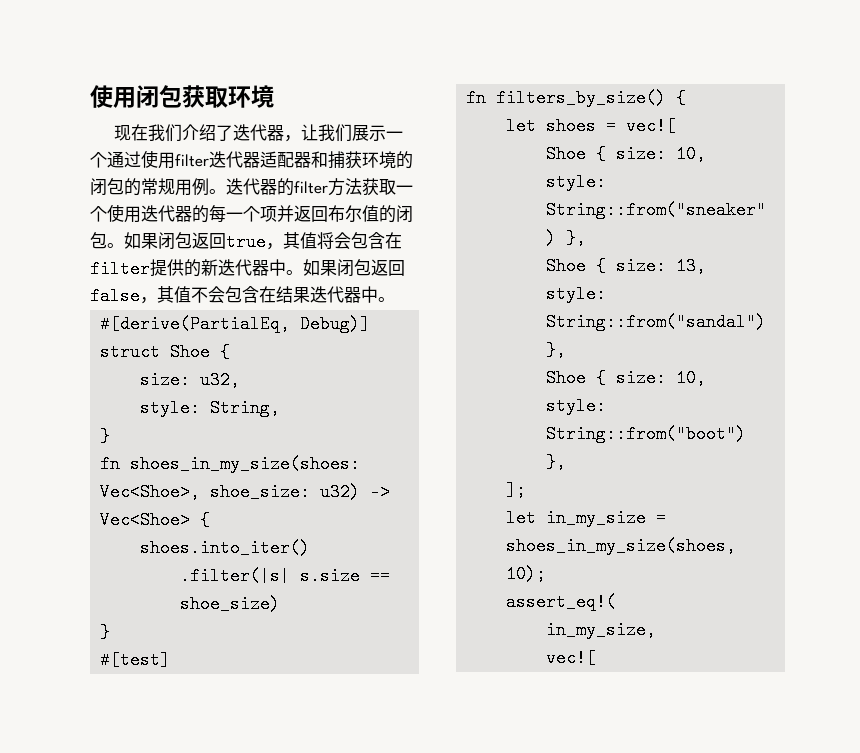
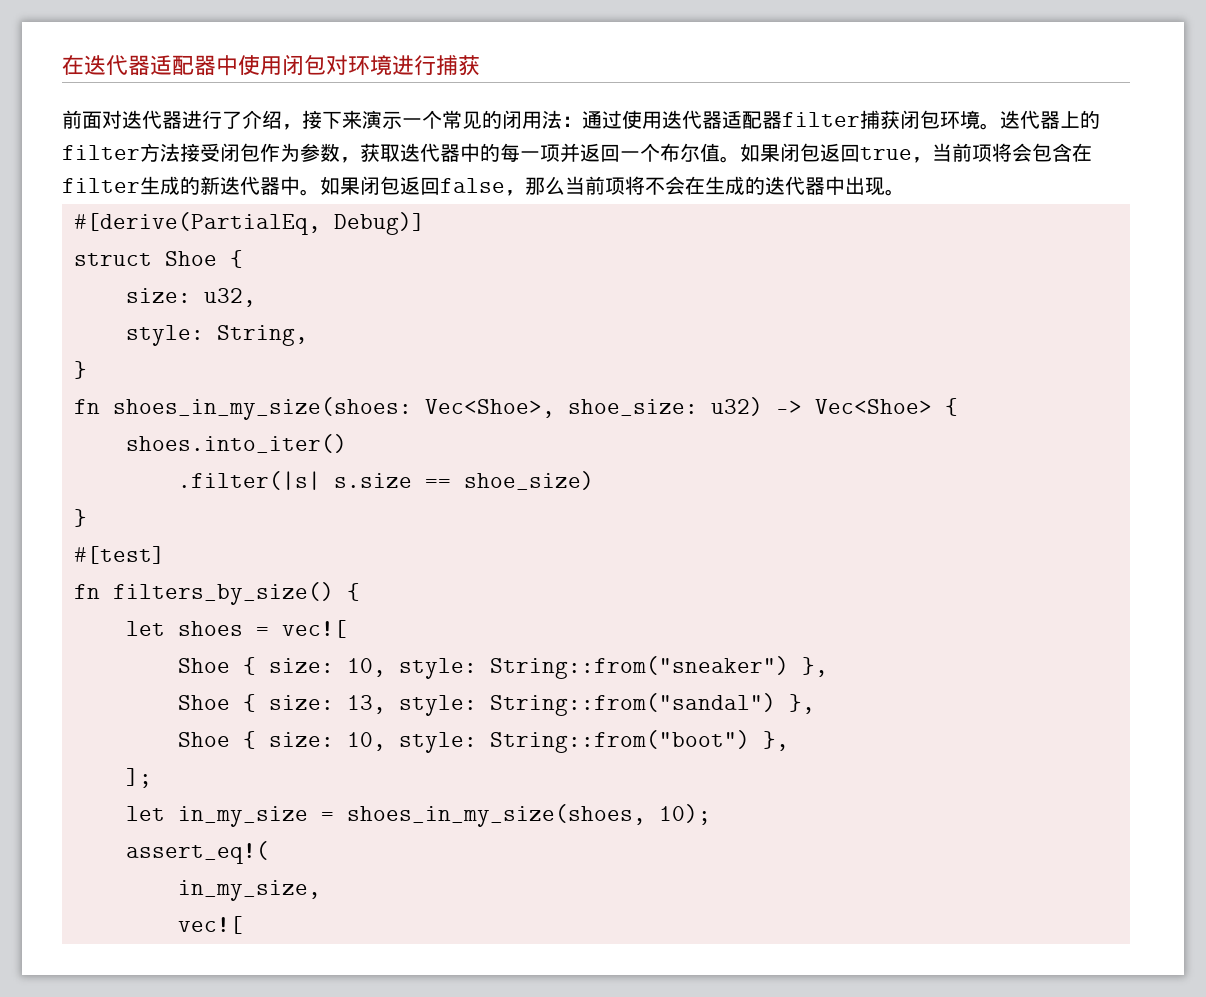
- 使用闭包获取环境
- 现在我们介绍了迭代器，让我们展示一个通过使用filter迭代器适配器和捕获环境的闭包的常规用例。迭代器的filter方法获取一个使用迭代器的每一个项并返回布尔值的闭包。
+ 在迭代器适配器中使用闭包对环境进行捕获
+ 前面对迭代器进行了介绍，接下来演示一个常见的闭用法：通过使用迭代器适配器filter捕获闭包环境。迭代器上的filter方法接受闭包作为参数，获取迭代器中的每一项并返回一个布尔值。
- 如果闭包返回true，其值将会包含在filter提供的新迭代器中。
+ 如果闭包返回true，当前项将会包含在filter生成的新迭代器中。
- 如果闭包返回false，其值不会包含在结果迭代器中。
+ 如果闭包返回false，那么当前项将不会在生成的迭代器中出现。

